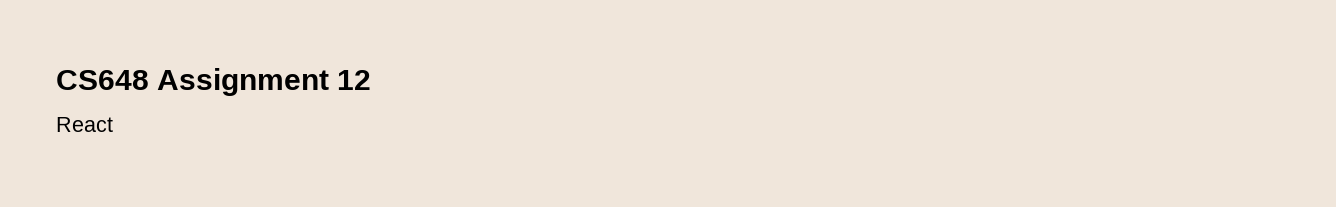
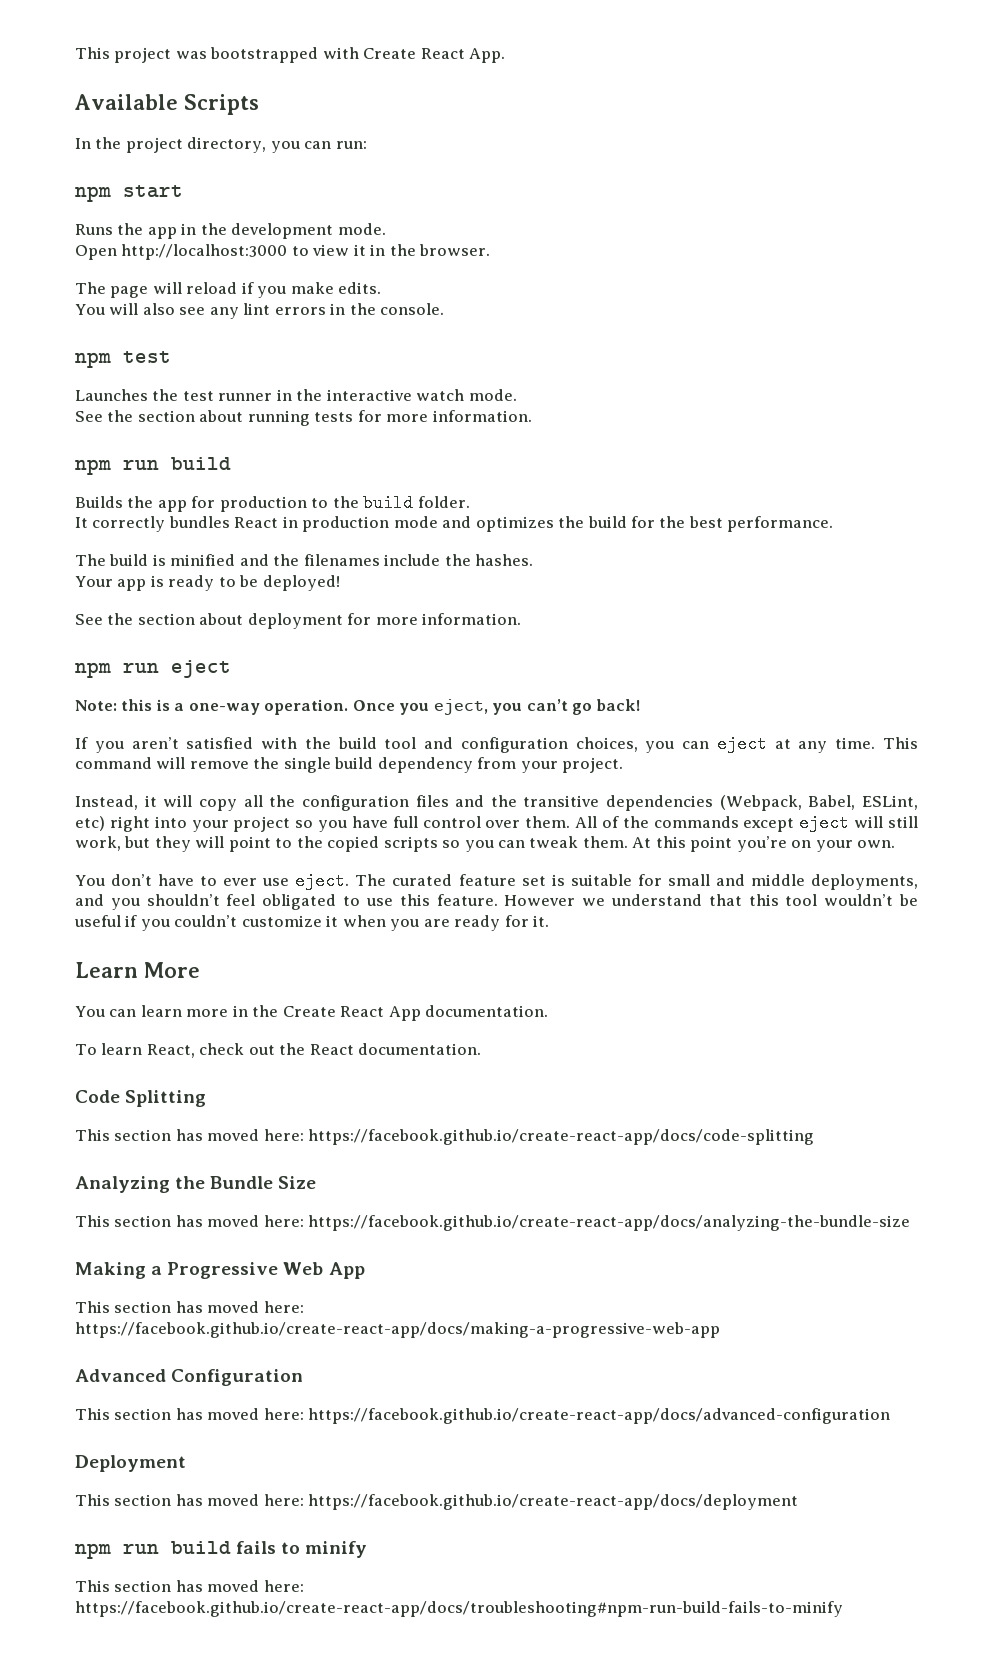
- CS648 Assignment 12
- React
+ This project was bootstrapped with Create React App.
+ Available Scripts
+ In the project directory, you can run:
+ npm start
+ Runs the app in the development mode.
+ Open http://localhost:3000 to view it in the browser.
+ The page will reload if you make edits.
+ You will also see any lint errors in the console.
+ npm test
+ Launches the test runner in the interactive watch mode.
+ See the section about running tests for more information.
+ npm run build
+ Builds the app for production to the build folder.
+ It correctly bundles React in production mode and optimizes the build for the best performance.
+ The build is minified and the filenames include the hashes.
+ Your app is ready to be deployed!
+ See the section about deployment for more information.
+ npm run eject
+ Note: this is a one-way operation. Once you eject, you can’t go back!
+ If you aren’t satisfied with the build tool and configuration choices, you can eject at any time. This command will remove the single build dependency from your project.
+ Instead, it will copy all the configuration files and the transitive dependencies (Webpack, Babel, ESLint, etc) right into your project so you have full control over them. All of the commands except eject will still work, but they will point to the copied scripts so you can tweak them. At this point you’re on your own.
+ You don’t have to ever use eject. The curated feature set is suitable for small and middle deployments, and you shouldn’t feel obligated to use this feature. However we understand that this tool wouldn’t be useful if you couldn’t customize it when you are ready for it.
+ Learn More
+ You can learn more in the Create React App documentation.
+ To learn React, check out the React documentation.
+ Code Splitting
+ This section has moved here: https://facebook.github.io/create-react-app/docs/code-splitting
+ Analyzing the Bundle Size
+ This section has moved here: https://facebook.github.io/create-react-app/docs/analyzing-the-bundle-size
+ Making a Progressive Web App
+ This section has moved here: https://facebook.github.io/create-react-app/docs/making-a-progressive-web-app
+ Advanced Configuration
+ This section has moved here: https://facebook.github.io/create-react-app/docs/advanced-configuration
+ Deployment
+ This section has moved here: https://facebook.github.io/create-react-app/docs/deployment
+ npm run build fails to minify
+ This section has moved here: https://facebook.github.io/create-react-app/docs/troubleshooting#npm-run-build-fails-to-minify

